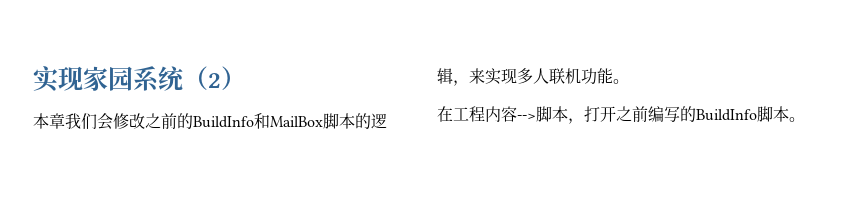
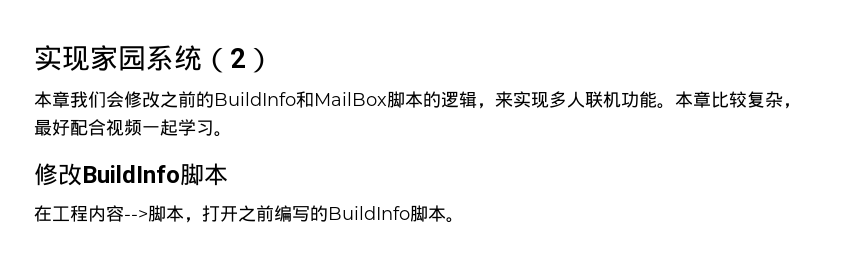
+ 本章比较复杂，最好配合视频一起学习。
+ 修改BuildInfo脚本

